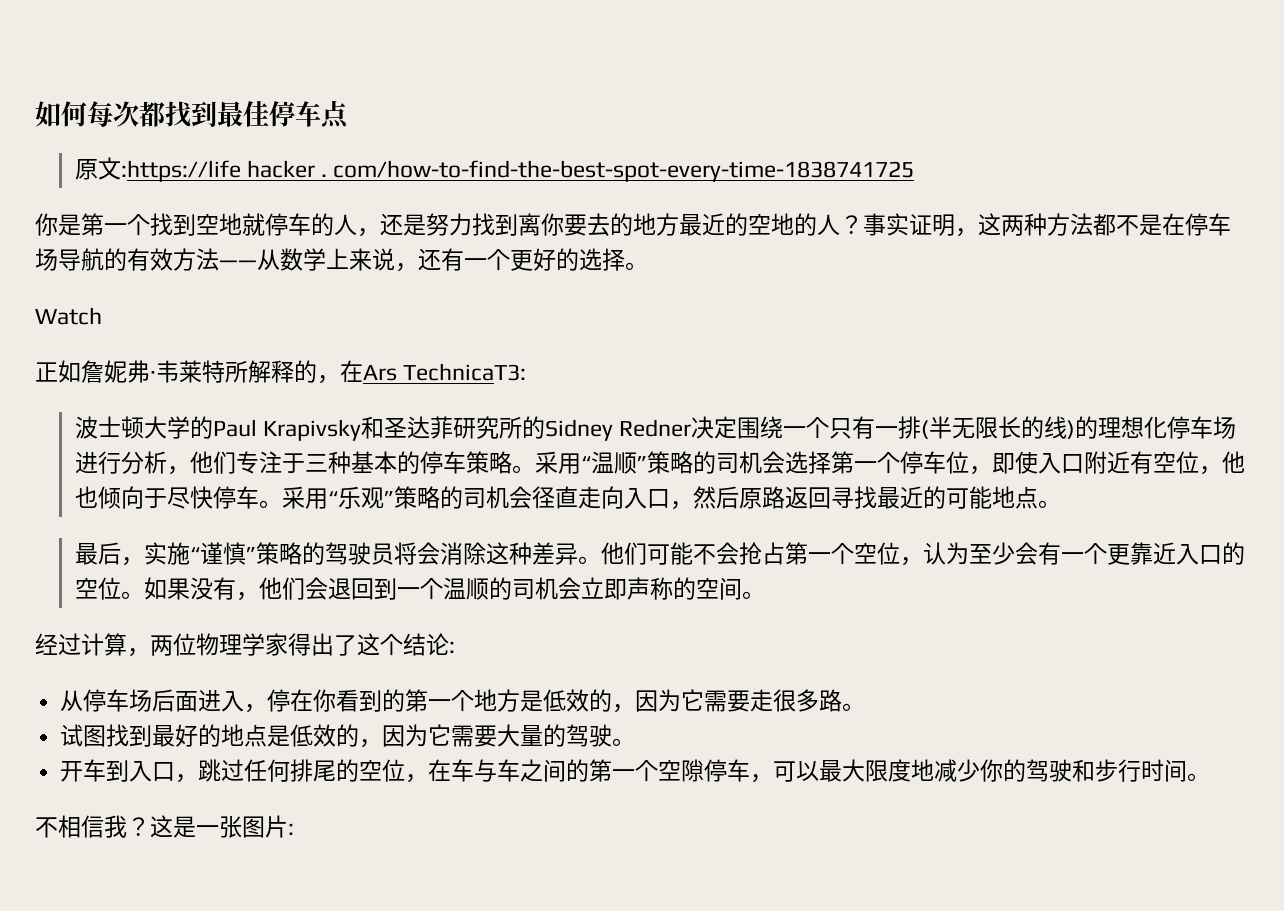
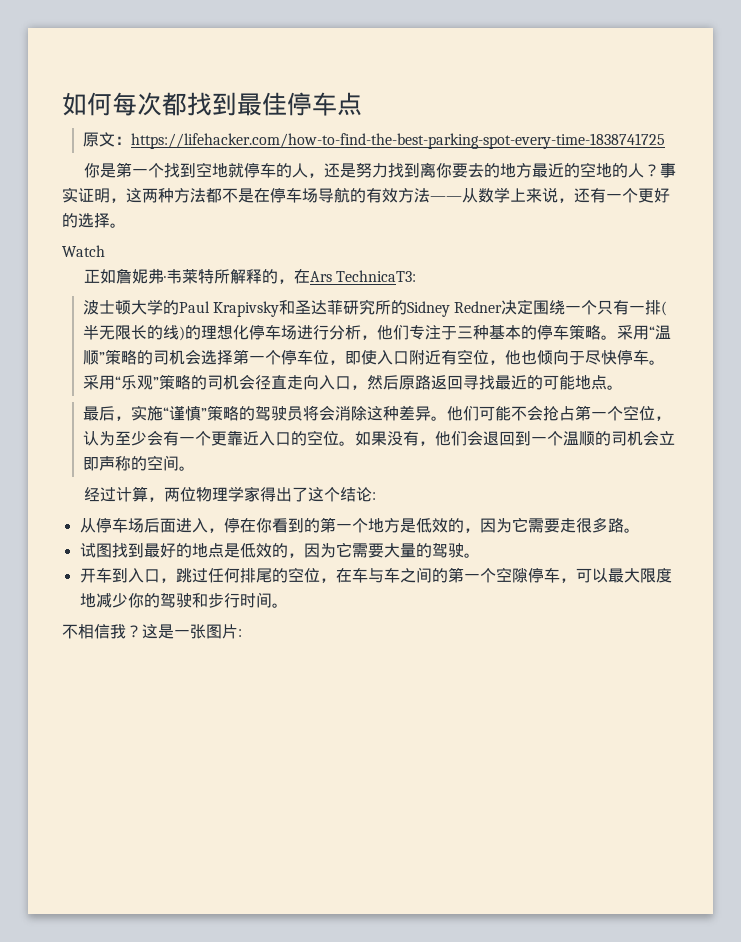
- 原文:https://life hacker . com/how-to-find-the-best-spot-every-time-1838741725
+ 原文：https://lifehacker.com/how-to-find-the-best-parking-spot-every-time-1838741725

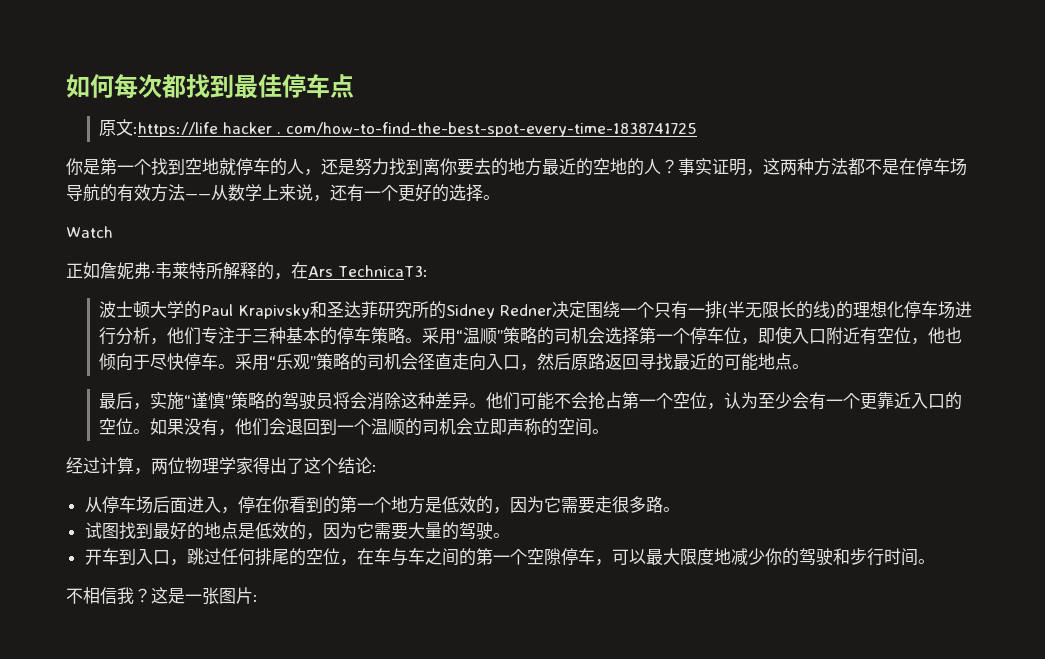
- 原文：https://lifehacker.com/how-to-find-the-best-parking-spot-every-time-1838741725
+ 原文:https://life hacker . com/how-to-find-the-best-spot-every-time-1838741725

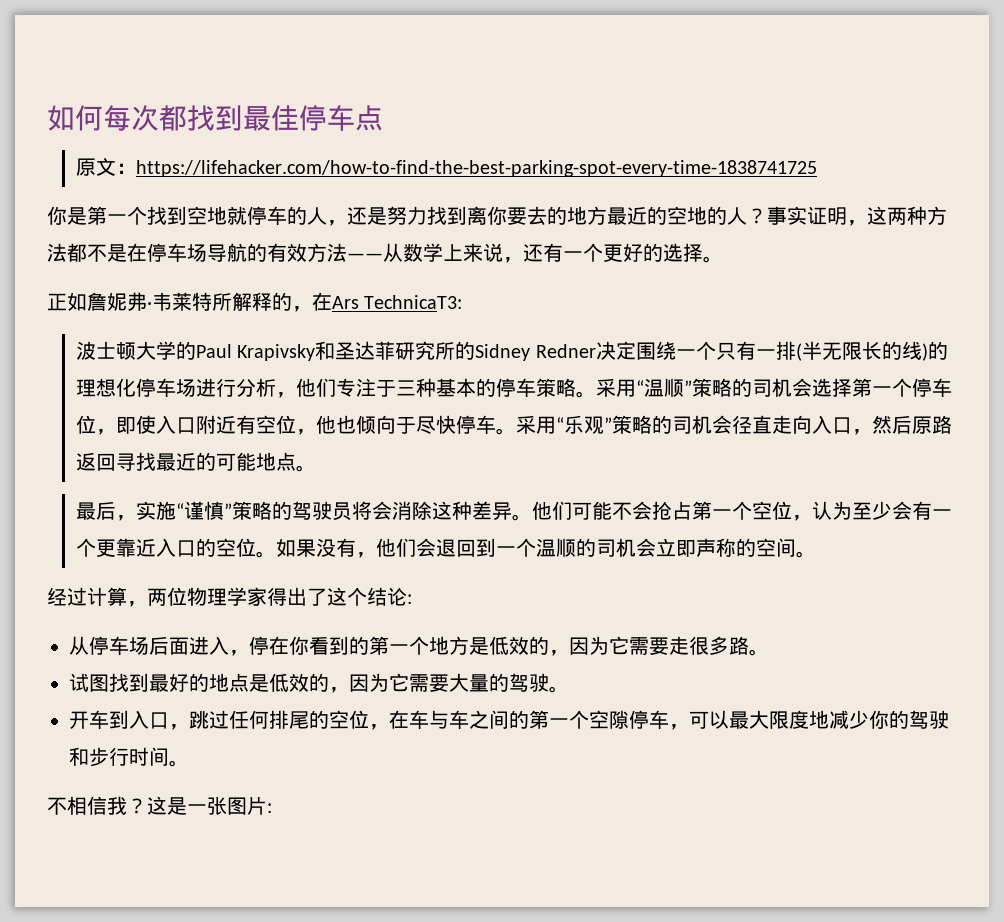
- 原文:https://life hacker . com/how-to-find-the-best-spot-every-time-1838741725
+ 原文：https://lifehacker.com/how-to-find-the-best-parking-spot-every-time-1838741725
- Watch

